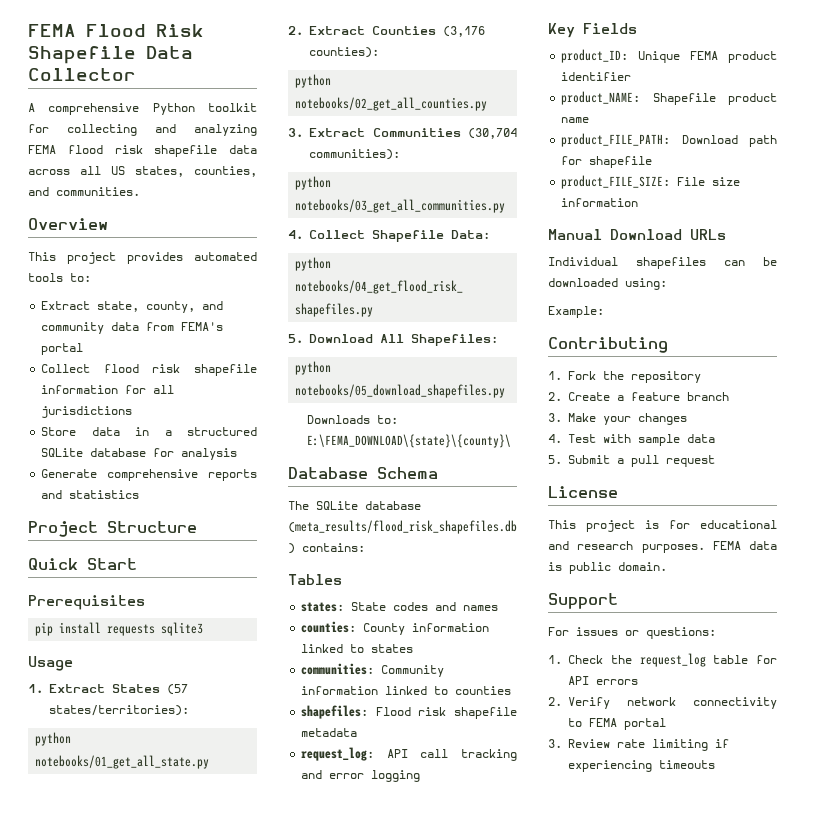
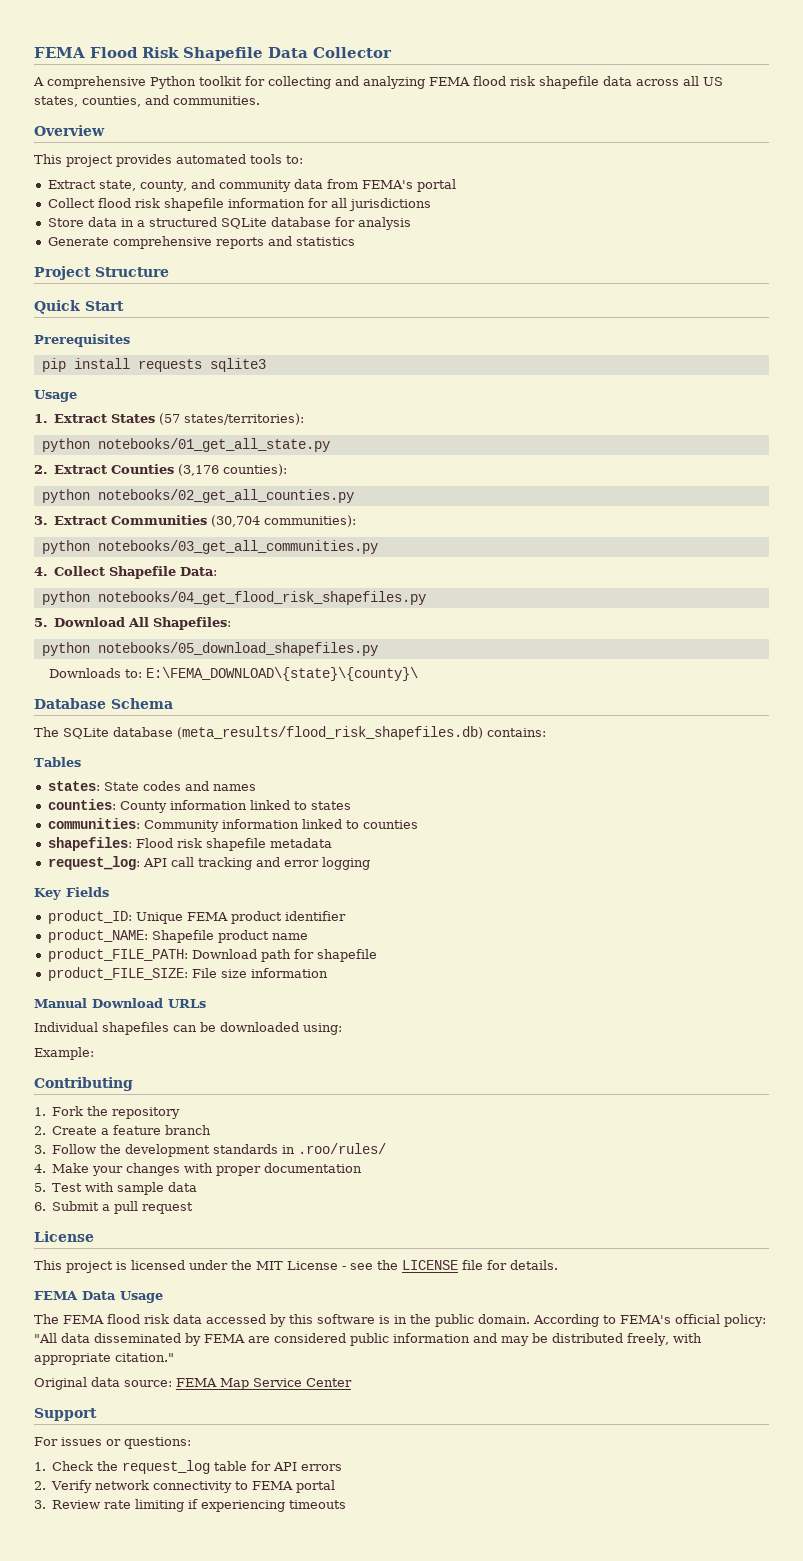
- 3. Make your changes
- 4. Test with sample data
+ 3. Follow the development standards in .roo/rules/
+ 4. Make your changes with proper documentation
+ 5. Test with sample data
- 5. Submit a pull request
+ 6. Submit a pull request
- This project is for educational and research purposes. FEMA data is public domain.
+ This project is licensed under the MIT License - see the LICENSE file for details.
+ FEMA Data Usage
+ The FEMA flood risk data accessed by this software is in the public domain. According to FEMA's official policy: "All data disseminated by FEMA are considered public information and may be distributed freely, with appropriate citation."
+ Original data source: FEMA Map Service Center

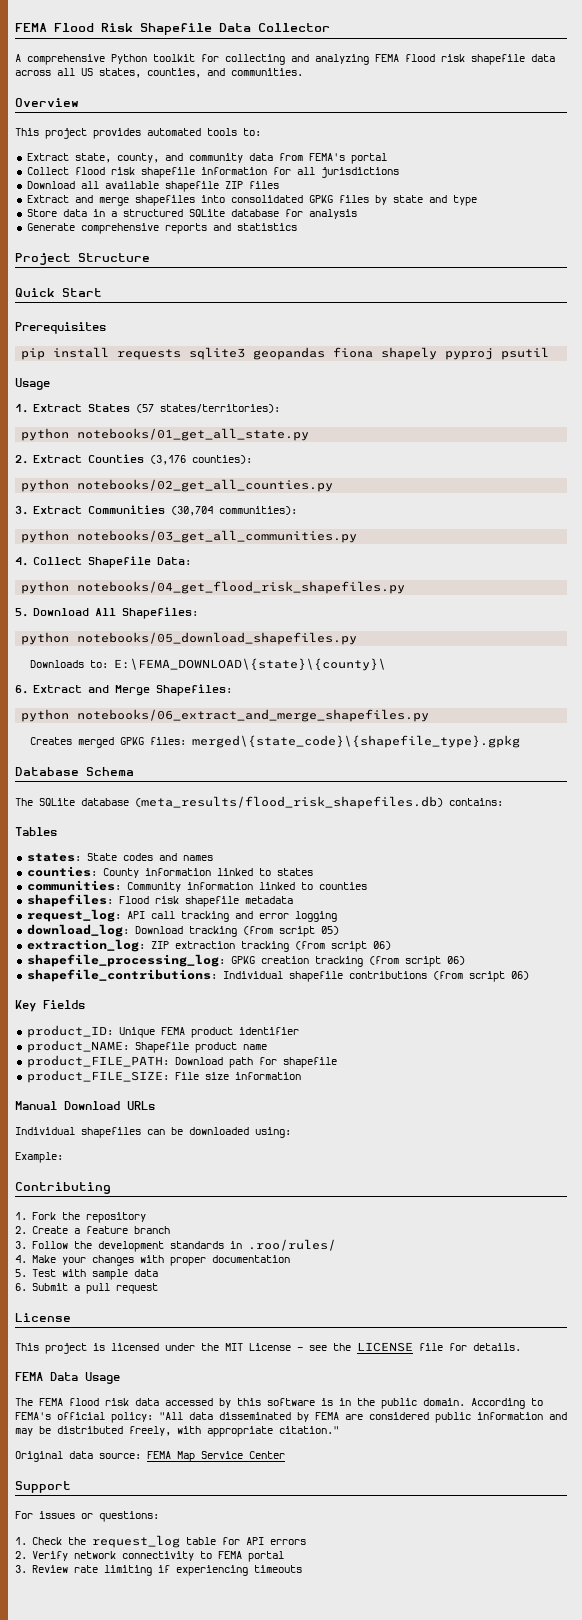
+ Download all available shapefile ZIP files
+ Extract and merge shapefiles into consolidated GPKG files by state and type
- pip install requests sqlite3
+ pip install requests sqlite3 geopandas fiona shapely pyproj psutil
+ 6. Extract and Merge Shapefiles:
+ python notebooks/06_extract_and_merge_shapefiles.py
+ Creates merged GPKG files: merged\{state_code}\{shapefile_type}.gpkg
+ download_log: Download tracking (from script 05)
+ extraction_log: ZIP extraction tracking (from script 06)
+ shapefile_processing_log: GPKG creation tracking (from script 06)
+ shapefile_contributions: Individual shapefile contributions (from script 06)

